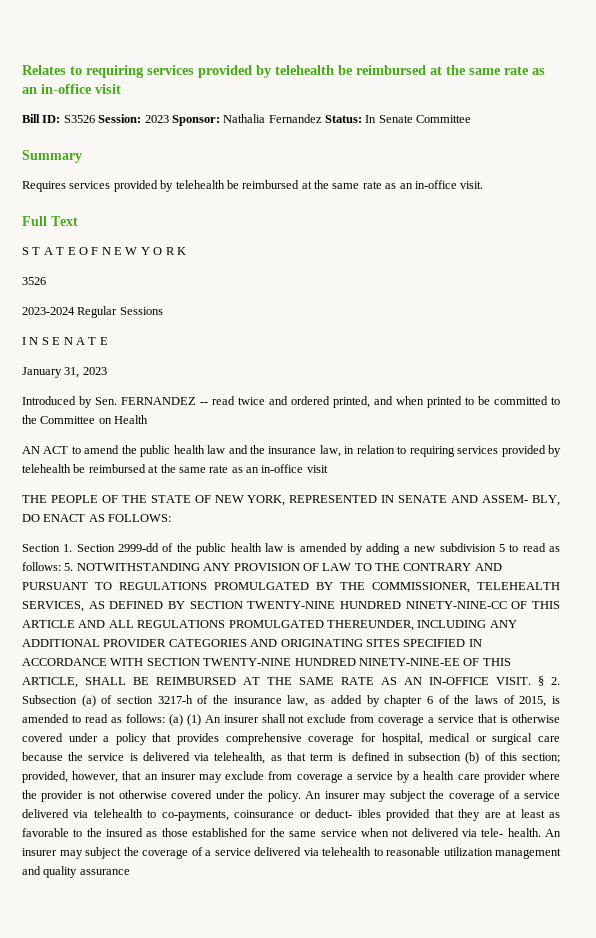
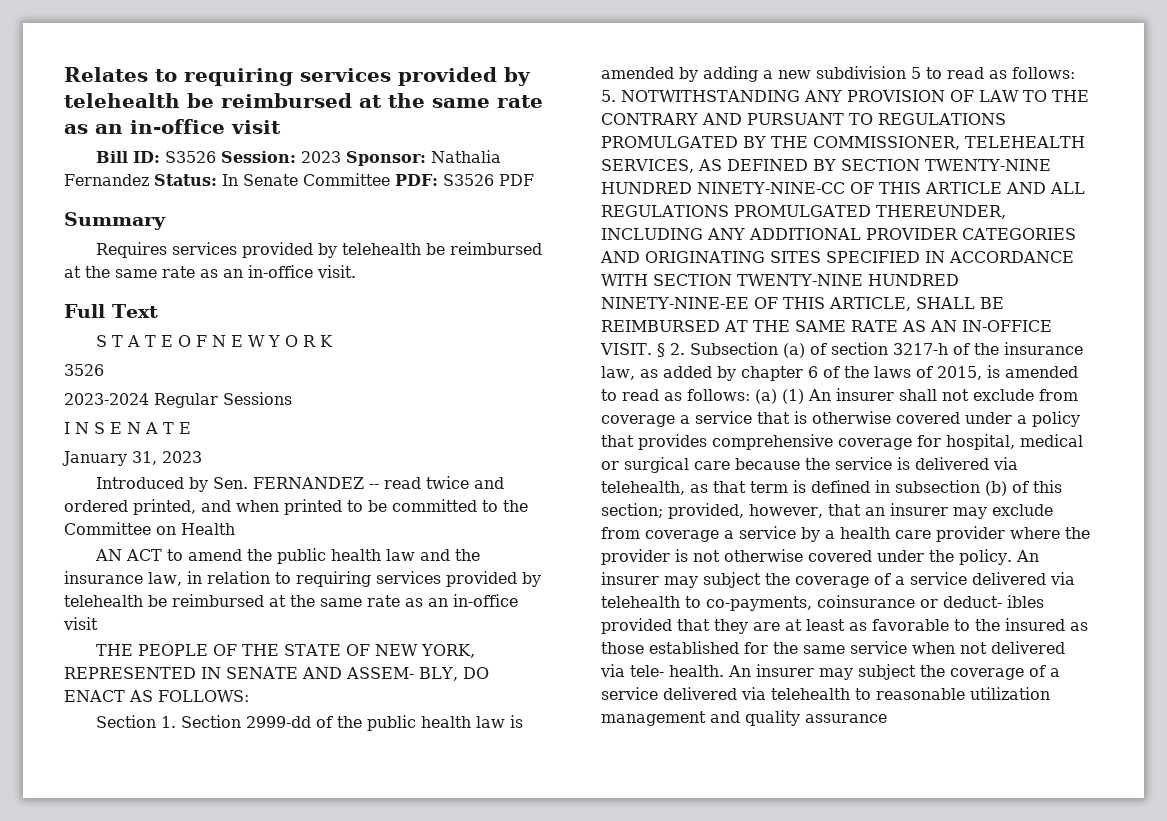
- Bill ID: S3526 Session: 2023 Sponsor: Nathalia Fernandez Status: In Senate Committee
+ Bill ID: S3526 Session: 2023 Sponsor: Nathalia Fernandez Status: In Senate Committee PDF: S3526 PDF

